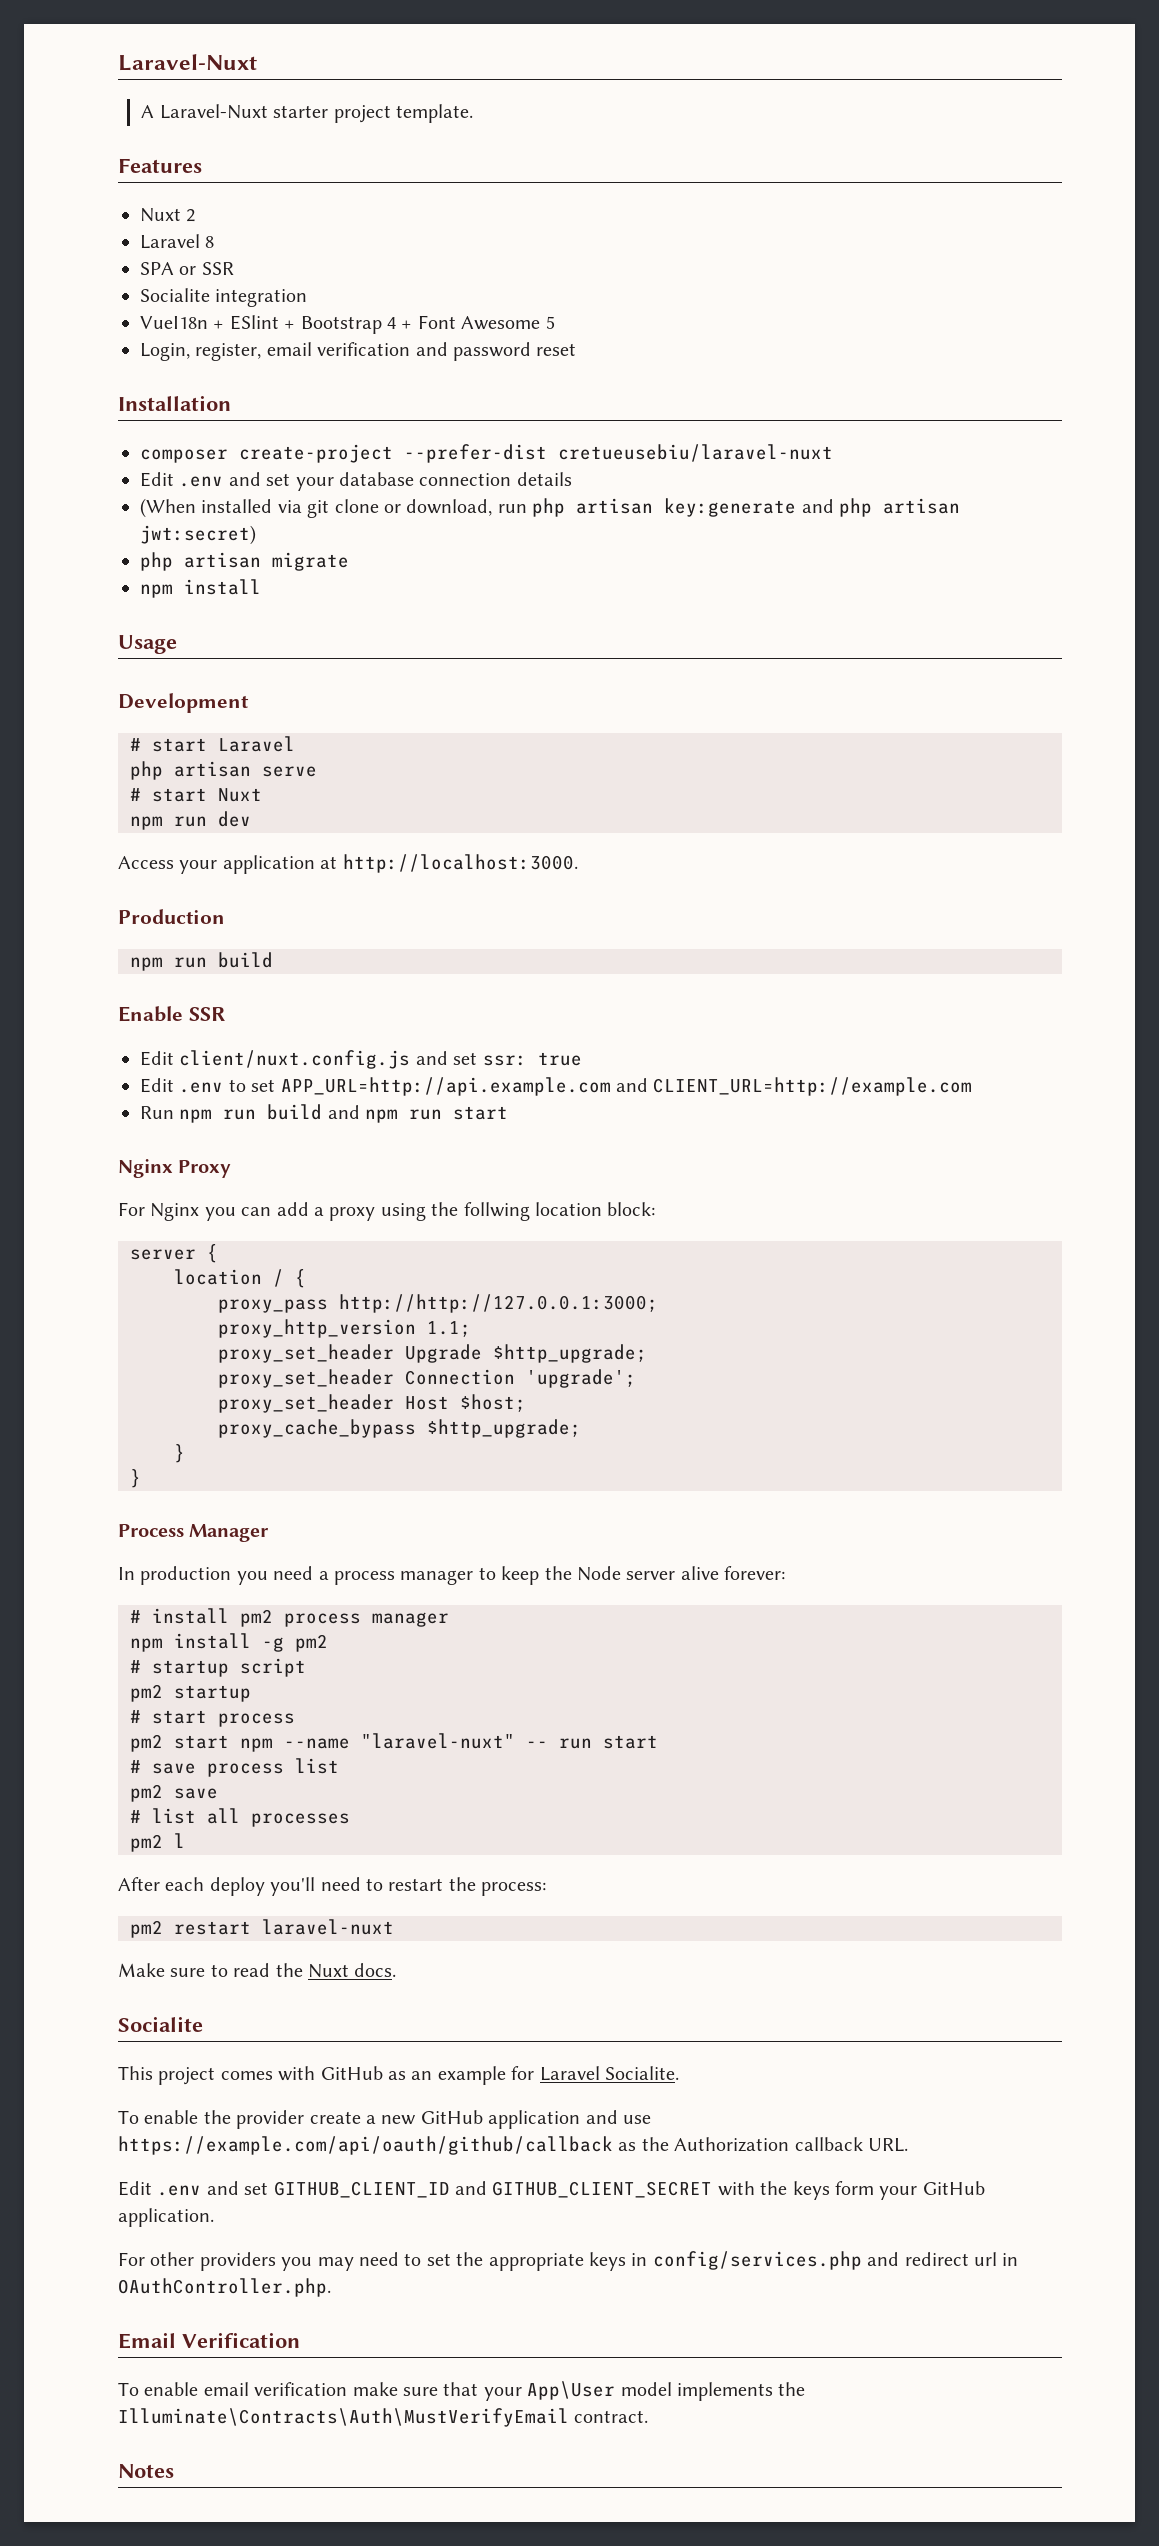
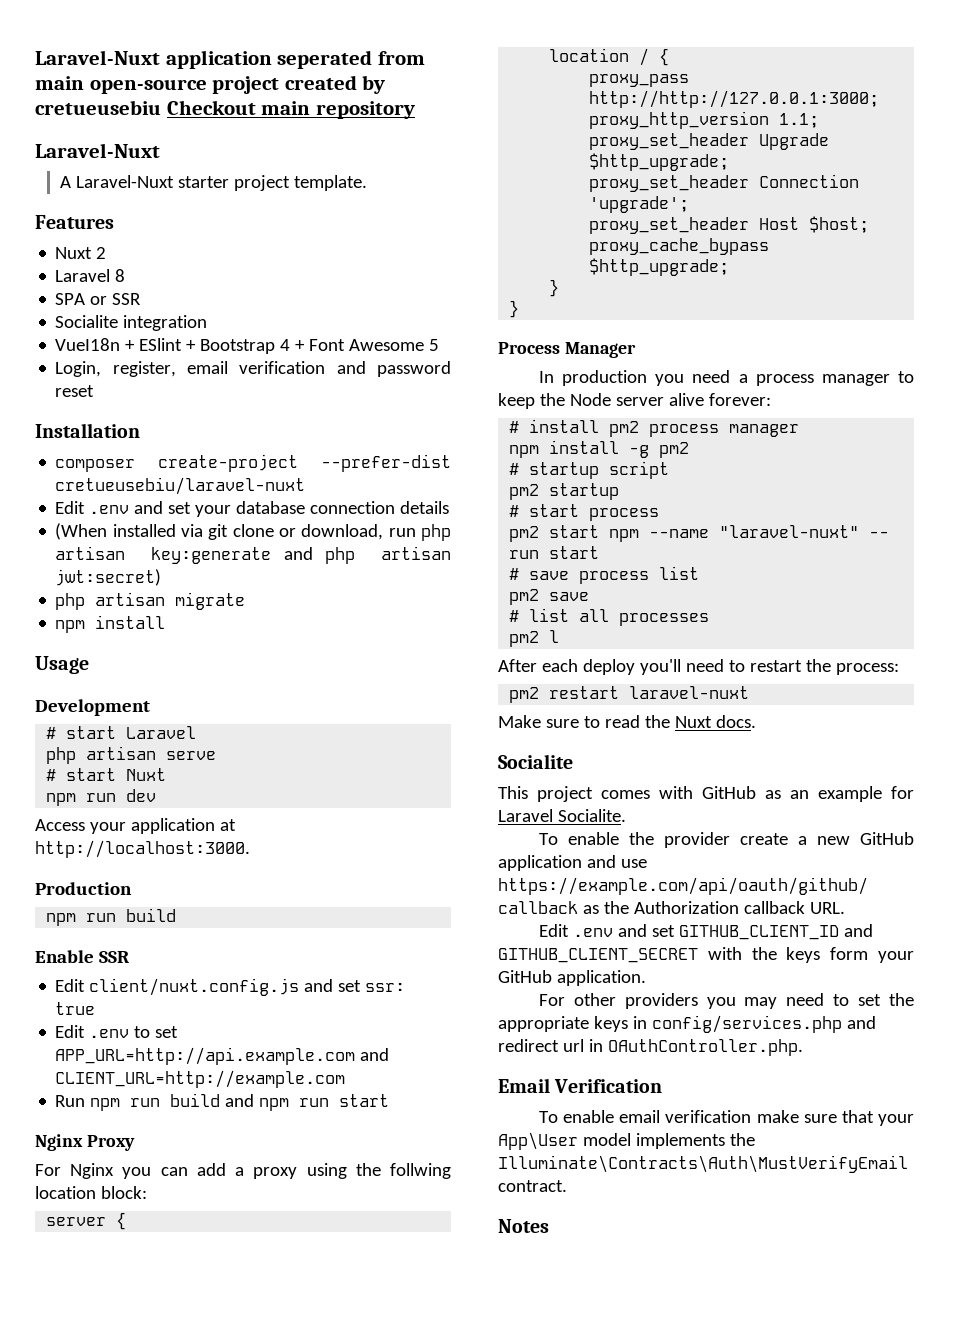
+ Laravel-Nuxt application seperated from main open-source project created by cretueusebiu Checkout main repository

